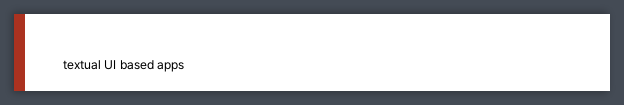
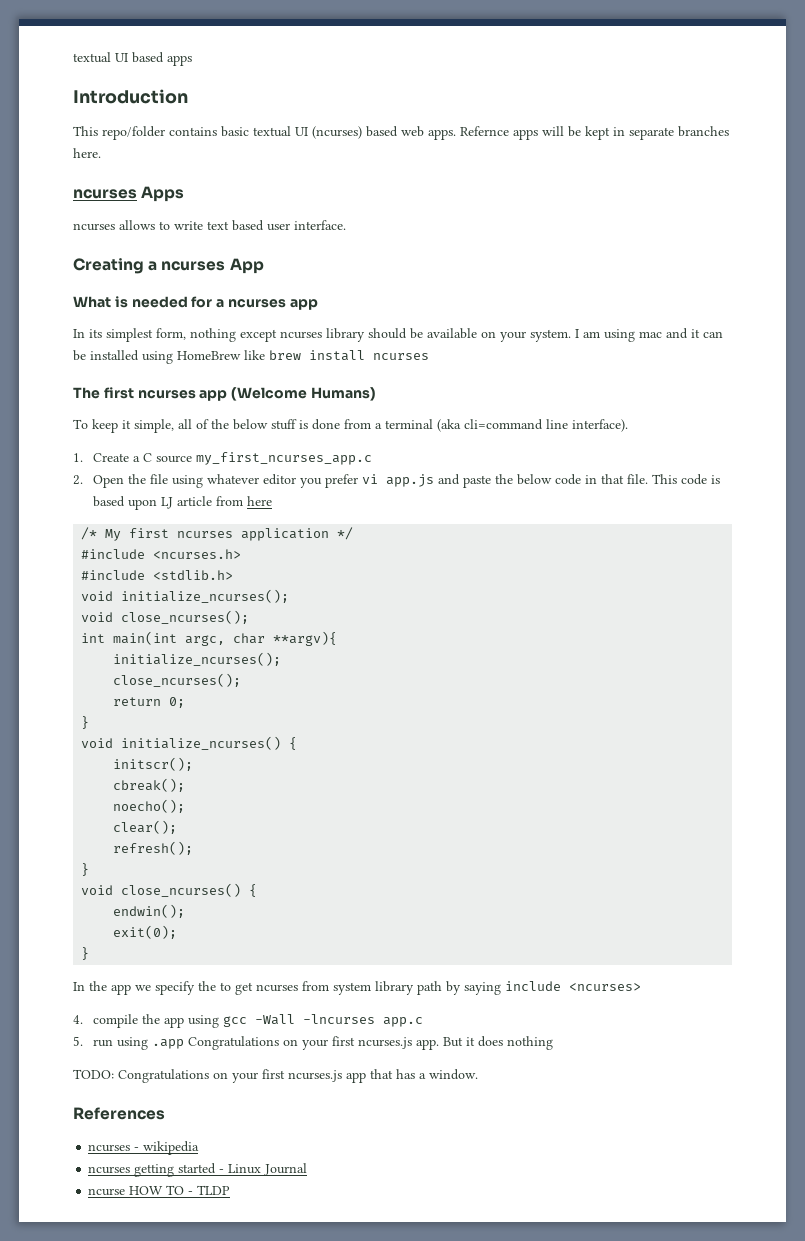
+ Introduction
+ This repo/folder contains basic textual UI (ncurses) based web apps. Refernce apps will be kept in separate branches here.
+ ncurses Apps
+ ncurses allows to write text based user interface.
+ Creating a ncurses App
+ What is needed for a ncurses app
+ In its simplest form, nothing except ncurses library should be available on your system. I am using mac and it can be installed using HomeBrew like brew install ncurses
+ The first ncurses app (Welcome Humans)
+ To keep it simple, all of the below stuff is done from a terminal (aka cli=command line interface).
+ 1. Create a C source my_first_ncurses_app.c
+ 2. Open the file using whatever editor you prefer vi app.js and paste the below code in that file. This code is based upon LJ article from here
+ /* My first ncurses application */
+ #include <ncurses.h>
+ #include <stdlib.h>
+ void initialize_ncurses();
+ void close_ncurses();
+ int main(int argc, char **argv){
+ initialize_ncurses();
+ close_ncurses();
+ return 0;
+ }
+ void initialize_ncurses() {
+ initscr();
+ cbreak();
+ noecho();
+ clear();
+ refresh();
+ }
+ void close_ncurses() {
+ endwin();
+ exit(0);
+ }
+ In the app we specify the to get ncurses from system library path by saying include <ncurses>
+ 4. compile the app using gcc -Wall -lncurses app.c
+ 5. run using .app Congratulations on your first ncurses.js app. But it does nothing
+ TODO: Congratulations on your first ncurses.js app that has a window.
+ References
+ ncurses - wikipedia
+ ncurses getting started - Linux Journal
+ ncurse HOW TO - TLDP

